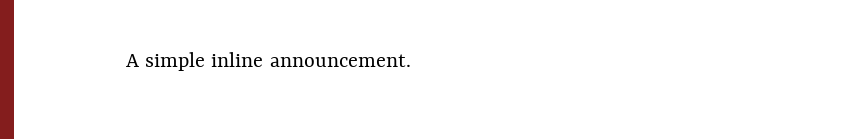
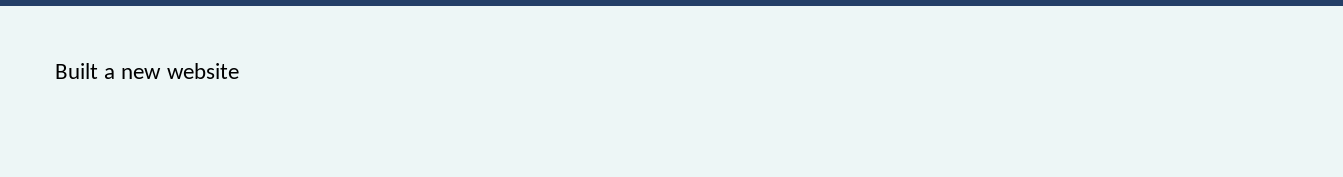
- A simple inline announcement.
+ Built a new website

